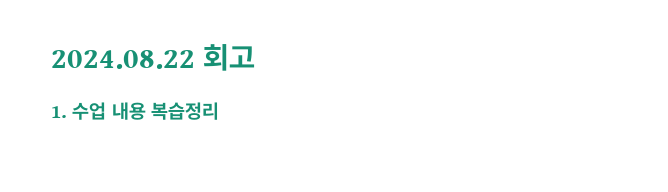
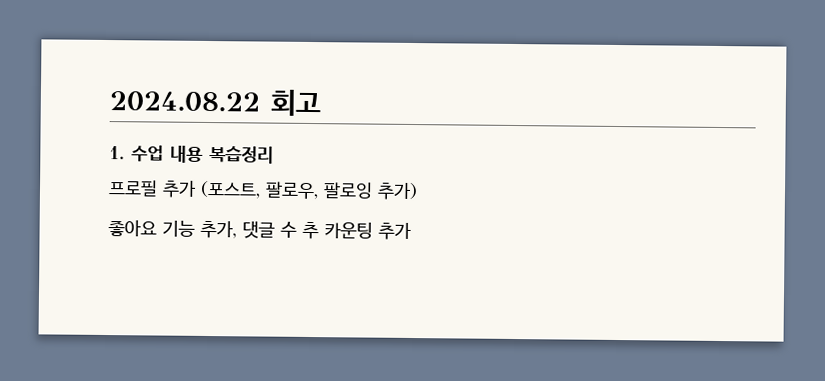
+ 프로필 추가 (포스트, 팔로우, 팔로잉 추가)
+ 좋아요 기능 추가, 댓글 수 추 카운팅 추가

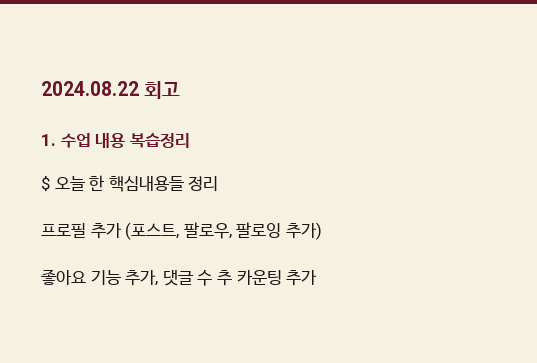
+ $ 오늘 한 핵심내용들 정리

